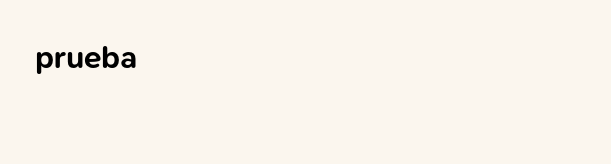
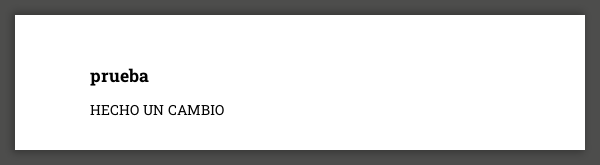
+ HECHO UN CAMBIO

